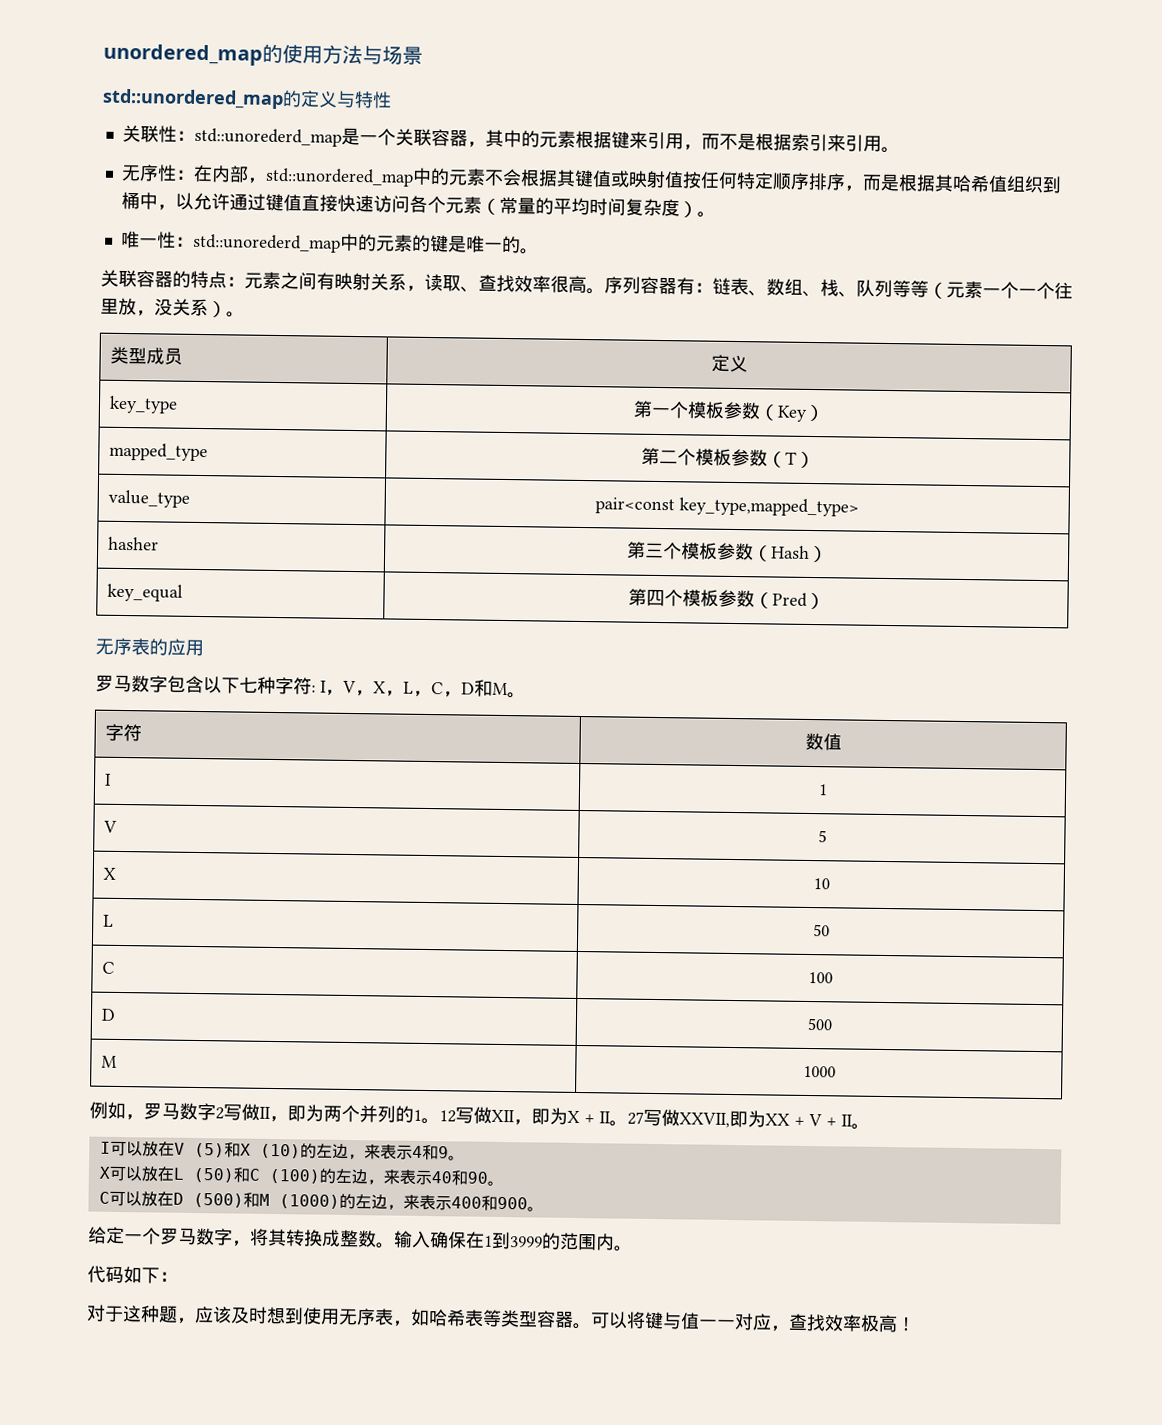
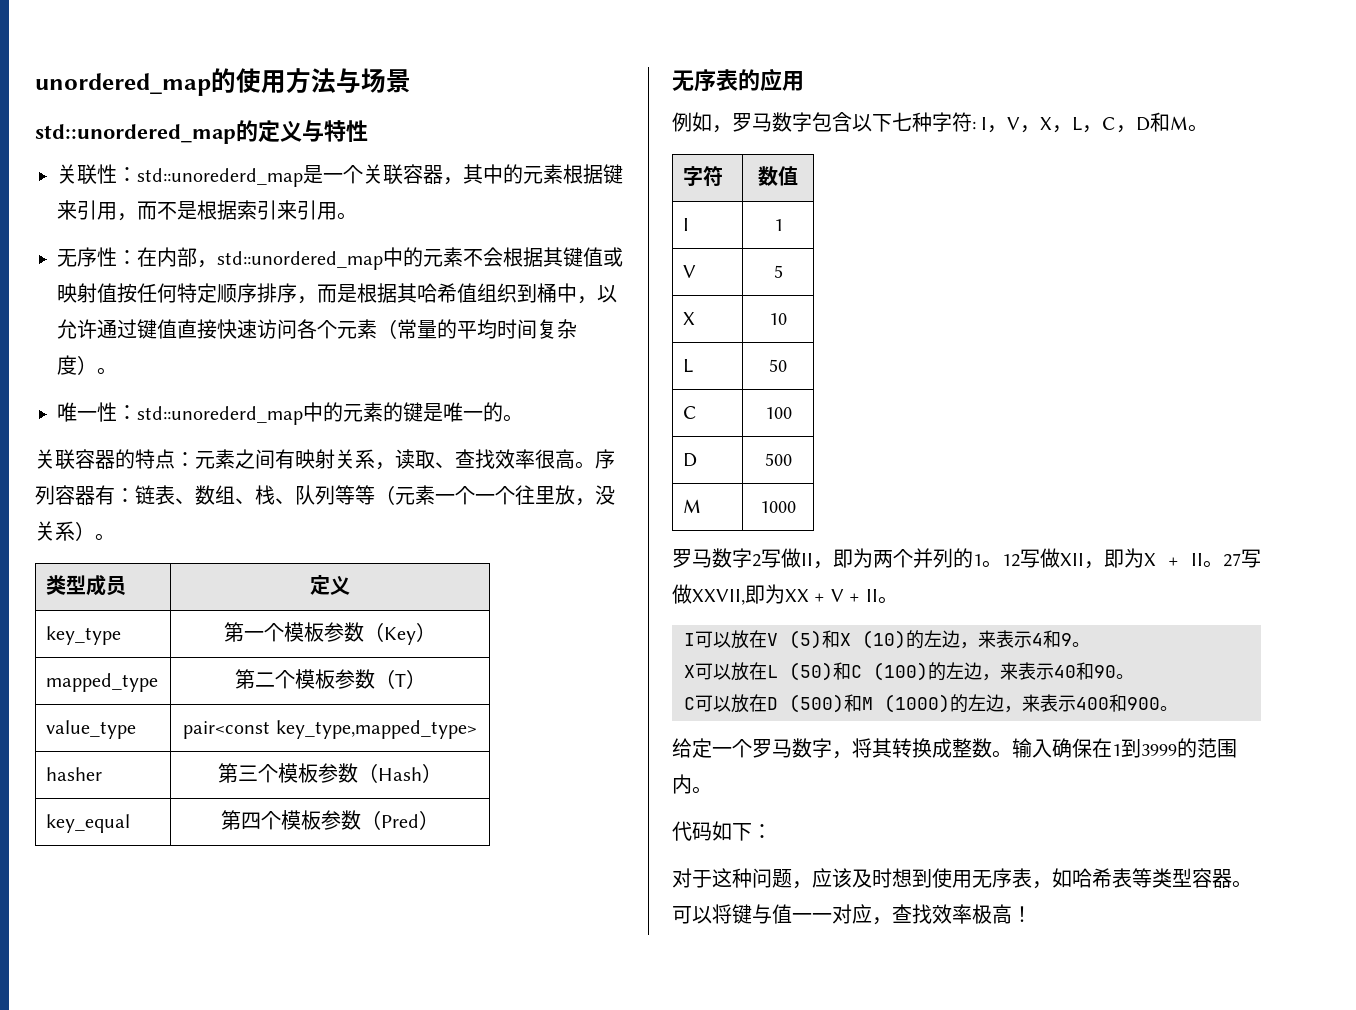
- 罗马数字包含以下七种字符: I，V，X，L，C，D和M。
+ 例如，罗马数字包含以下七种字符: I，V，X，L，C，D和M。
- 例如，罗马数字2写做II，即为两个并列的1。
+ 罗马数字2写做II，即为两个并列的1。
- 对于这种题，应该及时想到使用无序表，如哈希表等类型容器。
+ 对于这种问题，应该及时想到使用无序表，如哈希表等类型容器。

